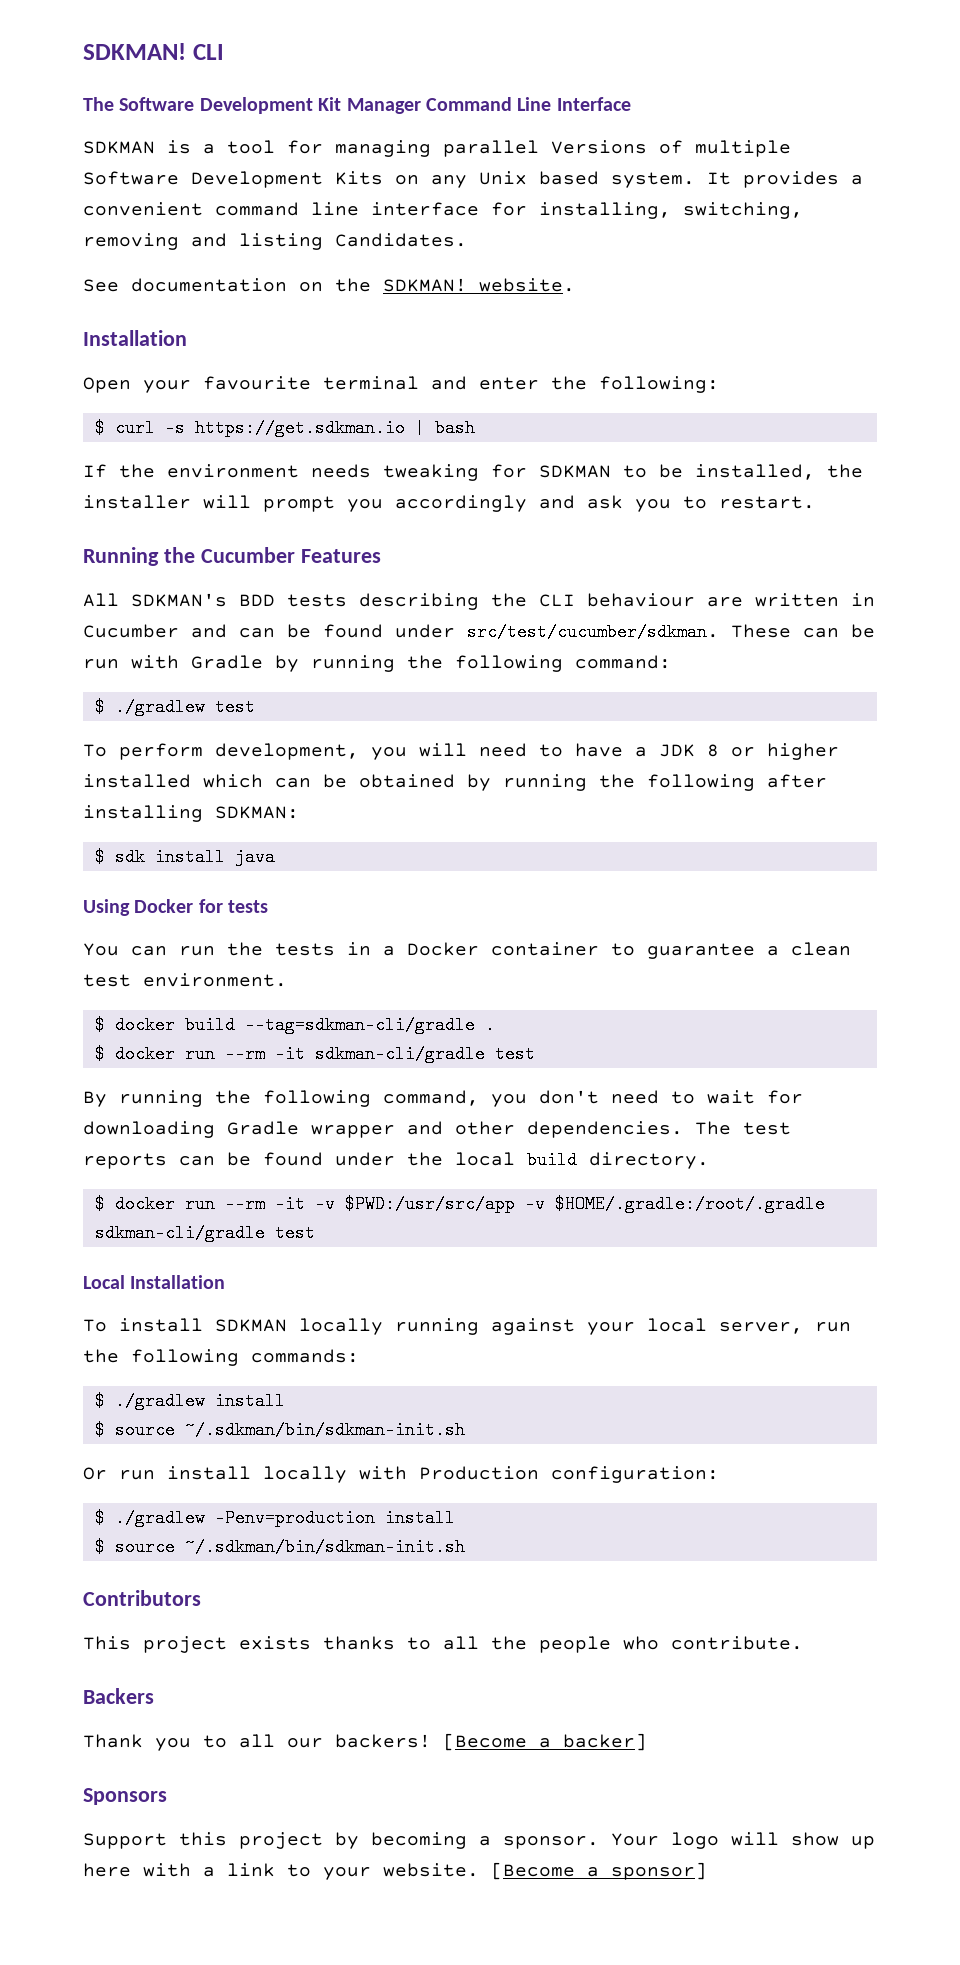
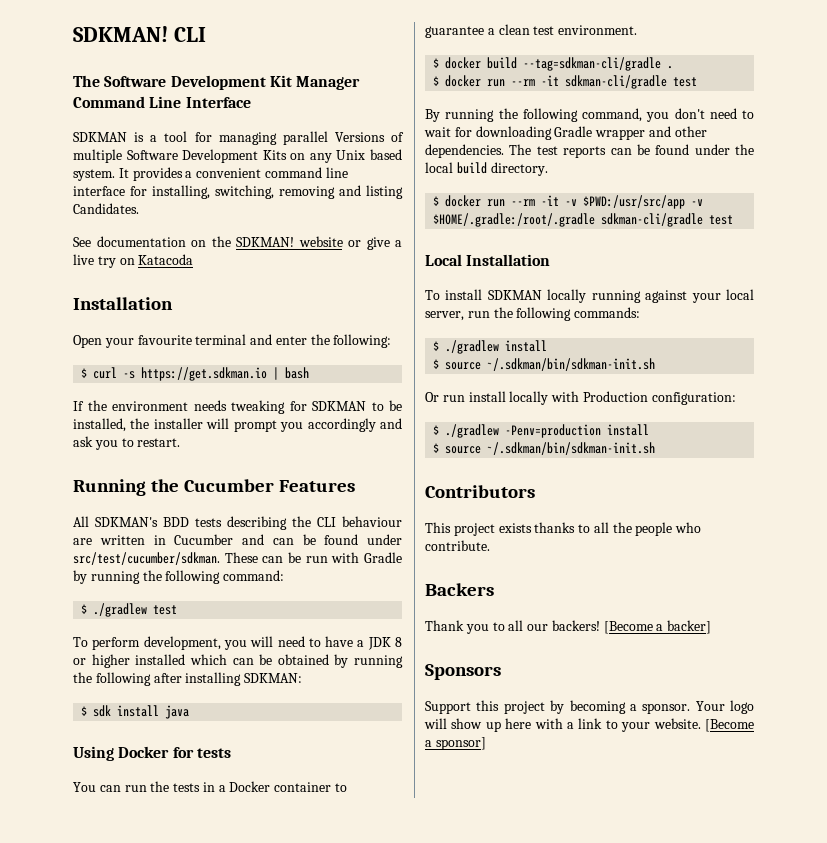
- See documentation on the SDKMAN! website.
+ See documentation on the SDKMAN! website or give a live try on Katacoda

